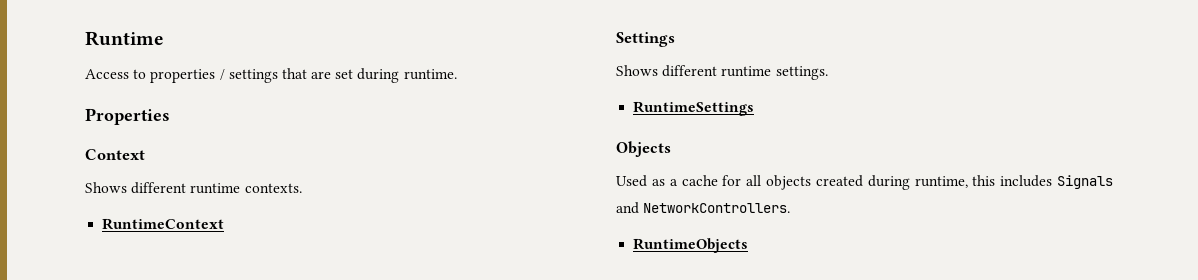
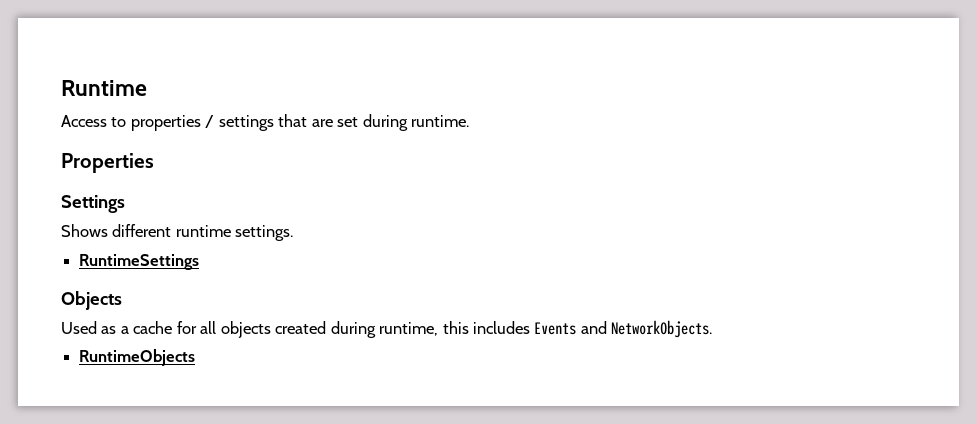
- Context
- Shows different runtime contexts.
- RuntimeContext
- Used as a cache for all objects created during runtime, this includes Signals and NetworkControllers.
+ Used as a cache for all objects created during runtime, this includes Events and NetworkObjects.

